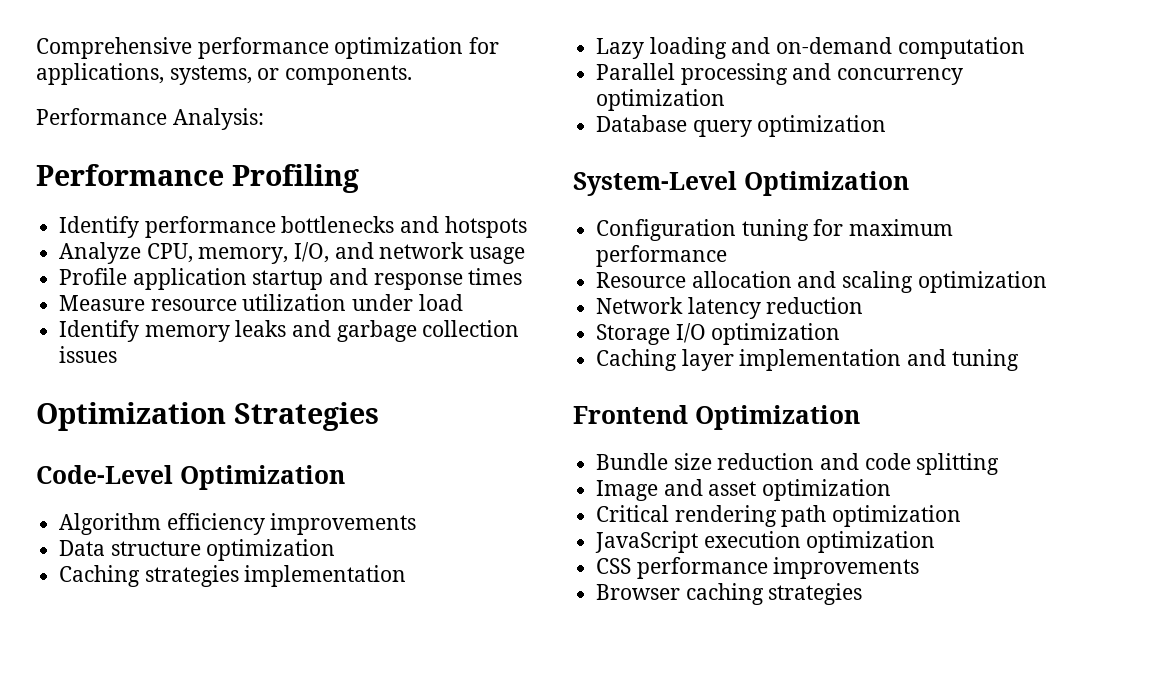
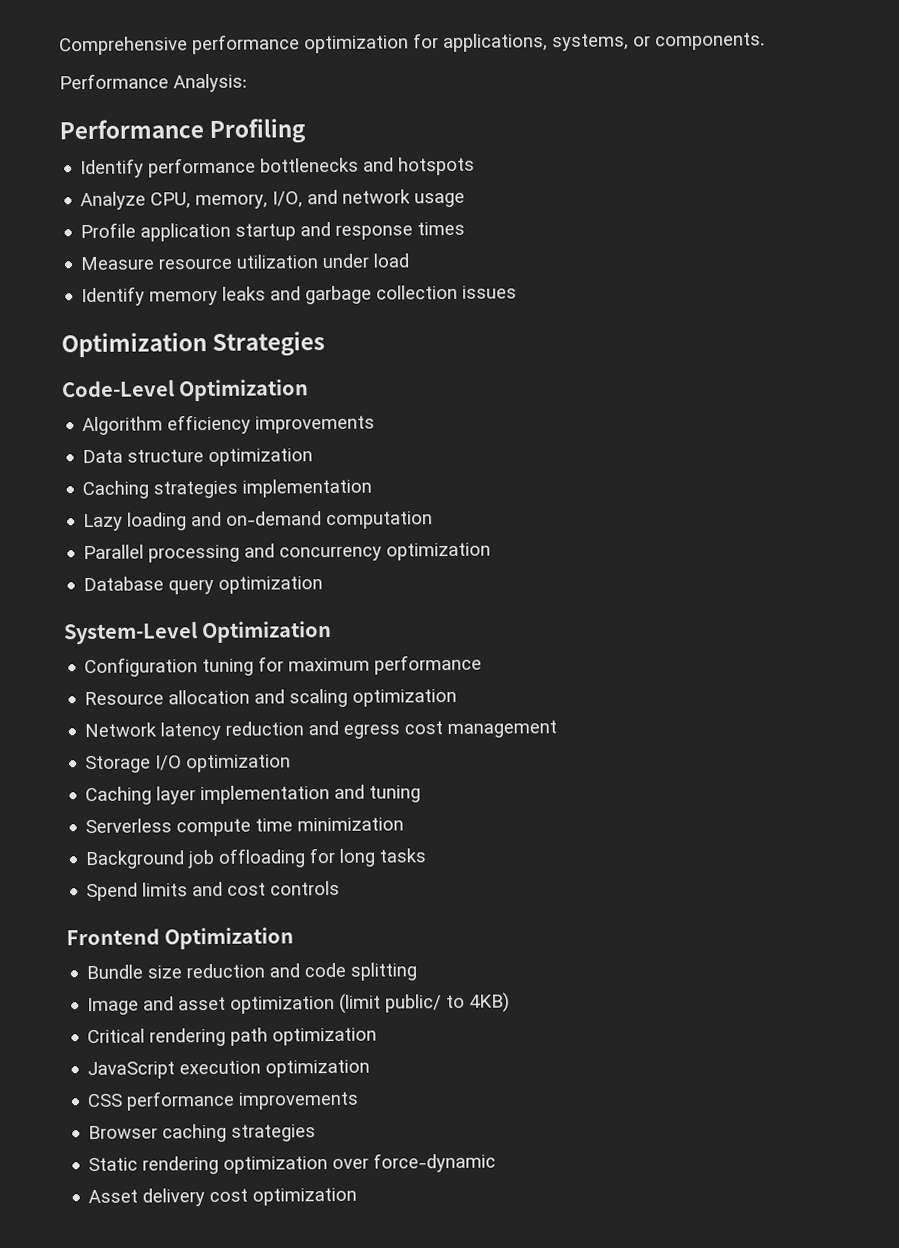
- Network latency reduction
+ Network latency reduction and egress cost management
+ Serverless compute time minimization
+ Background job offloading for long tasks
+ Spend limits and cost controls
- Image and asset optimization
+ Image and asset optimization (limit public/ to 4KB)
+ Static rendering optimization over force-dynamic
+ Asset delivery cost optimization

